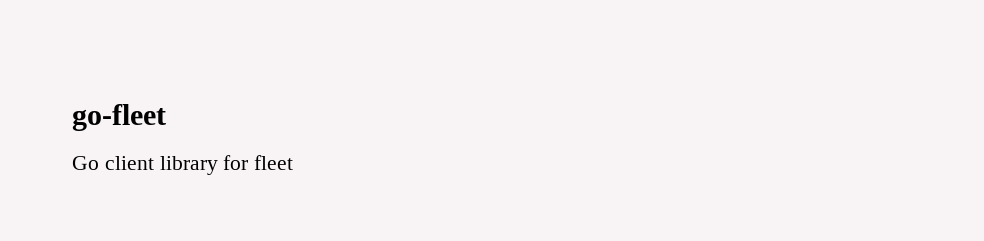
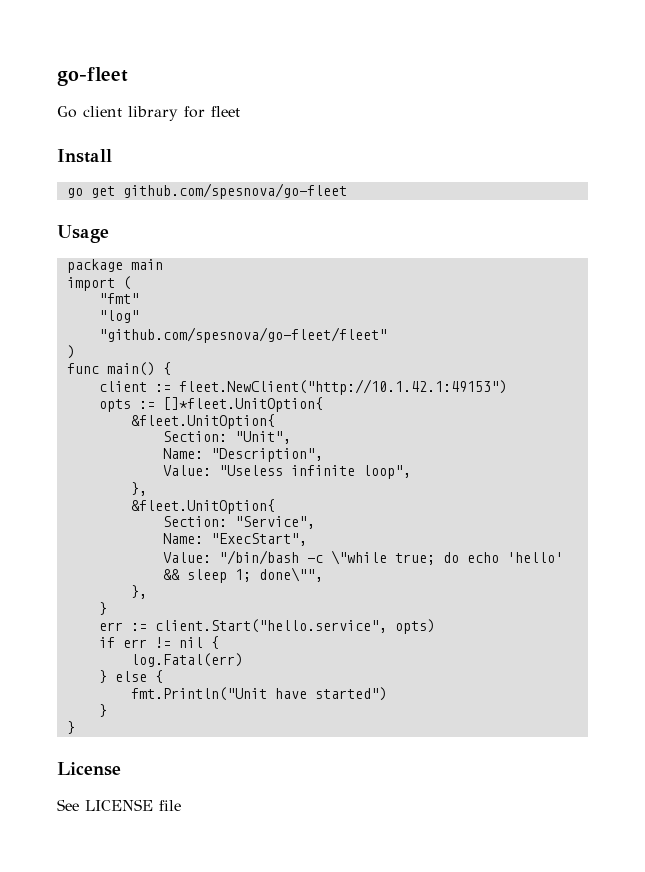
+ Install
+ go get github.com/spesnova/go-fleet
+ Usage
+ package main
+ import (
+ "fmt"
+ "log"
+ "github.com/spesnova/go-fleet/fleet"
+ )
+ func main() {
+ client := fleet.NewClient("http://10.1.42.1:49153")
+ opts := []*fleet.UnitOption{
+ &fleet.UnitOption{
+ Section: "Unit",
+ Name: "Description",
+ Value: "Useless infinite loop",
+ },
+ &fleet.UnitOption{
+ Section: "Service",
+ Name: "ExecStart",
+ Value: "/bin/bash -c \"while true; do echo 'hello' && sleep 1; done\"",
+ },
+ }
+ err := client.Start("hello.service", opts)
+ if err != nil {
+ log.Fatal(err)
+ } else {
+ fmt.Println("Unit have started")
+ }
+ }
+ License
+ See LICENSE file

